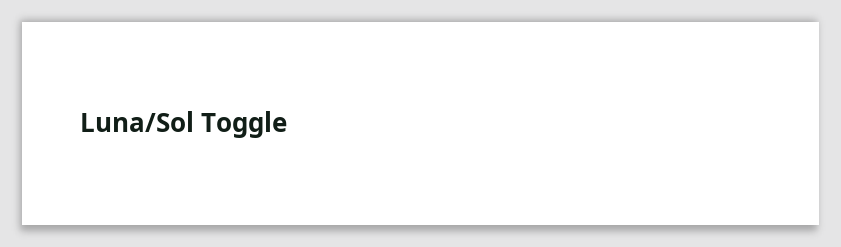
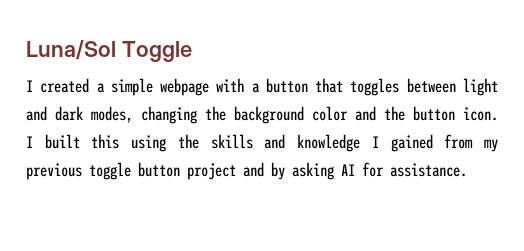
+ I created a simple webpage with a button that toggles between light and dark modes, changing the background color and the button icon. I built this using the skills and knowledge I gained from my previous toggle button project and by asking AI for assistance.

